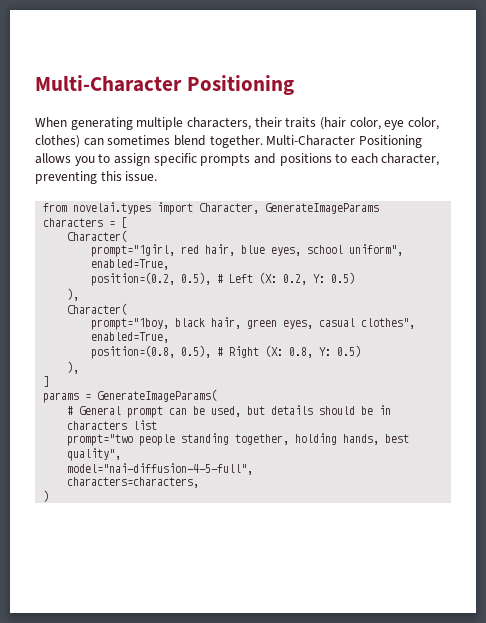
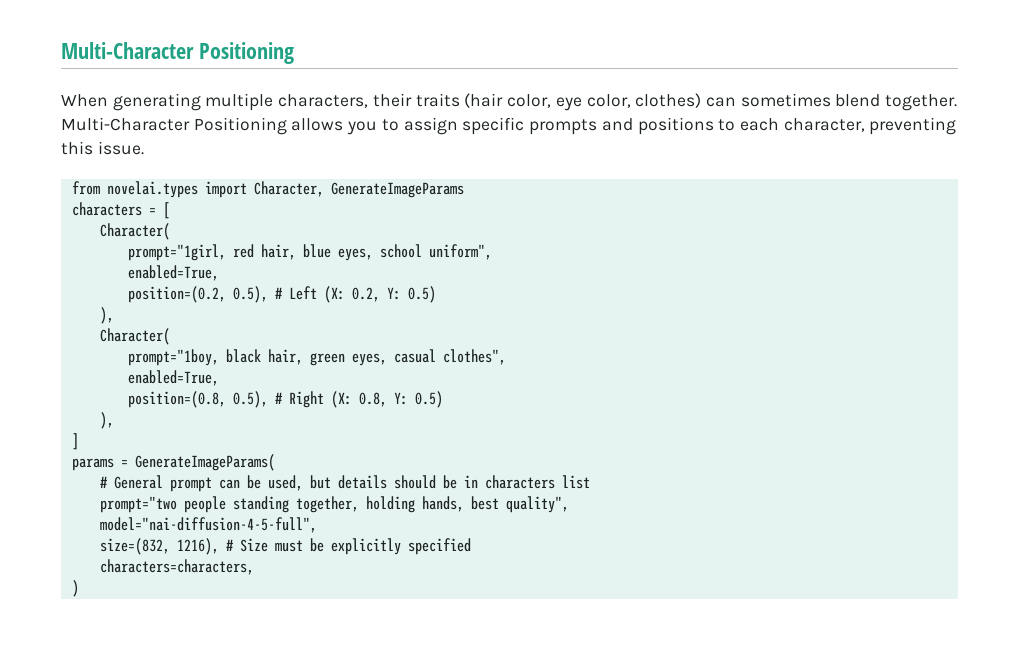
+ size=(832, 1216), # Size must be explicitly specified

